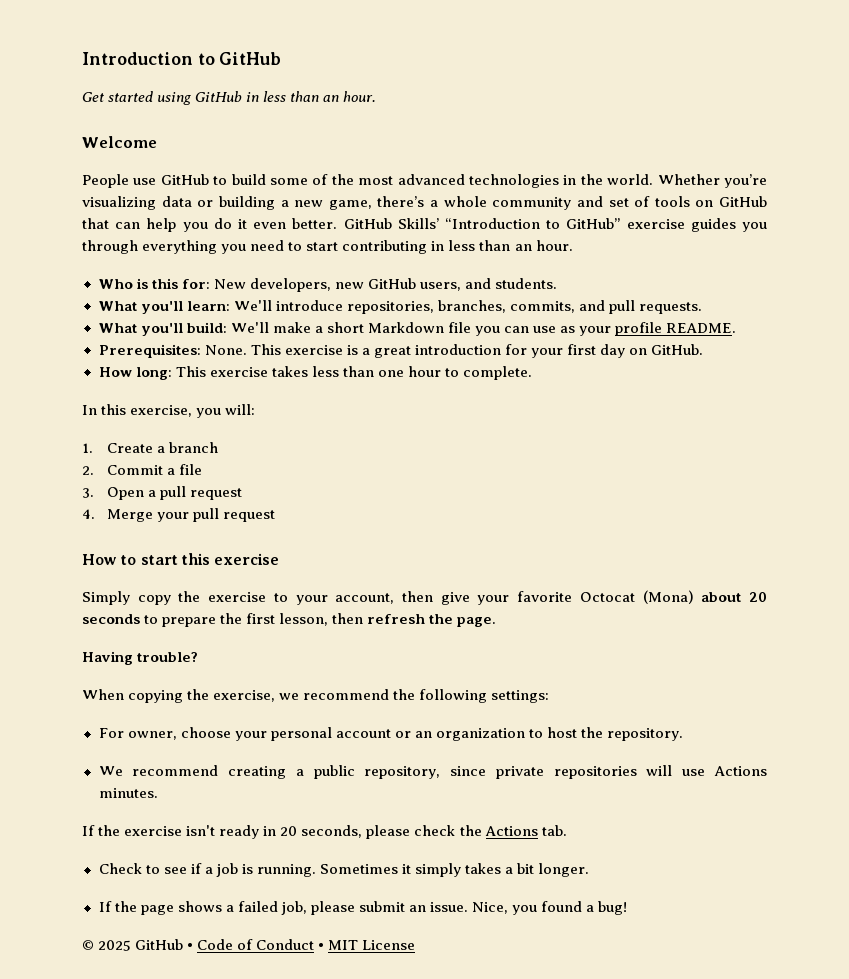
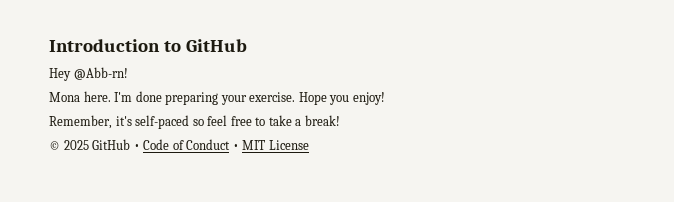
- Get started using GitHub in less than an hour.
- Welcome
- People use GitHub to build some of the most advanced technologies in the world. Whether you’re visualizing data or building a new game, there’s a whole community and set of tools on GitHub that can help you do it even better. GitHub Skills’ “Introduction to GitHub” exercise guides you through everything you need to start contributing in less than an hour.
- Who is this for: New developers, new GitHub users, and students.
- What you'll learn: We'll introduce repositories, branches, commits, and pull requests.
- What you'll build: We'll make a short Markdown file you can use as your profile README.
- Prerequisites: None. This exercise is a great introduction for your first day on GitHub.
- How long: This exercise takes less than one hour to complete.
- In this exercise, you will:
- 1. Create a branch
- 2. Commit a file
- 3. Open a pull request
- 4. Merge your pull request
- How to start this exercise
- Simply copy the exercise to your account, then give your favorite Octocat (Mona) about 20 seconds to prepare the first lesson, then refresh the page.
- Having trouble?
- When copying the exercise, we recommend the following settings:
- For owner, choose your personal account or an organization to host the repository.
- We recommend creating a public repository, since private repositories will use Actions minutes.
- If the exercise isn't ready in 20 seconds, please check the Actions tab.
- Check to see if a job is running. Sometimes it simply takes a bit longer.
- If the page shows a failed job, please submit an issue. Nice, you found a bug!
+ Hey @Abb-rn!
+ Mona here. I'm done preparing your exercise. Hope you enjoy!
+ Remember, it's self-paced so feel free to take a break!

